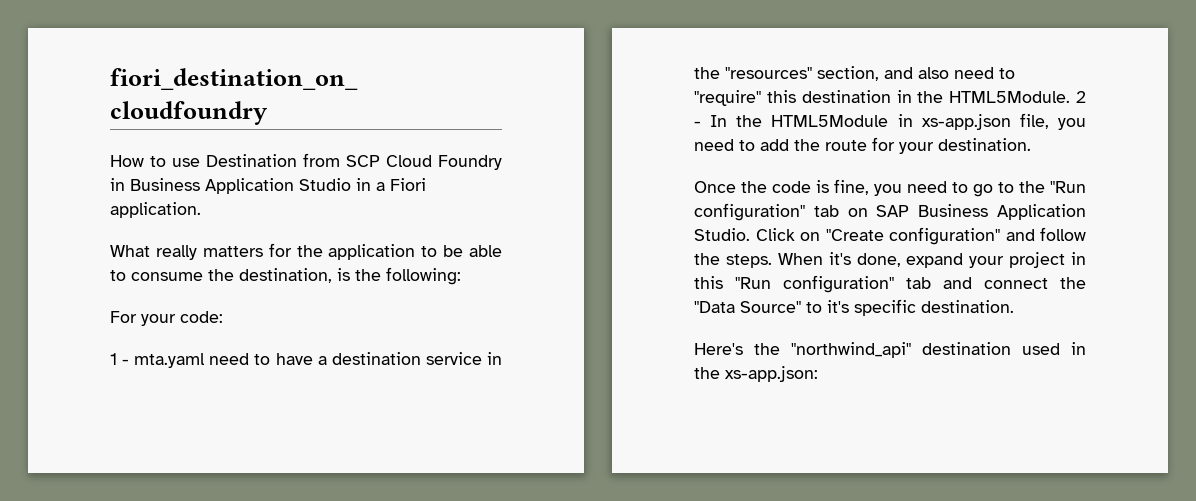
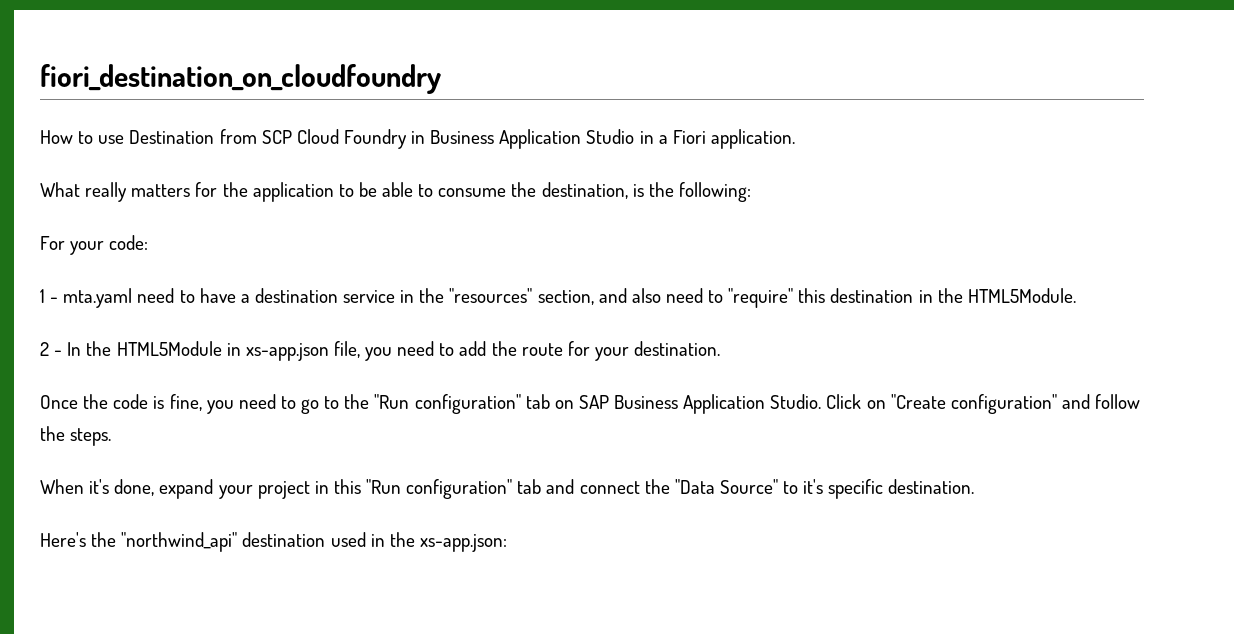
- 1 - mta.yaml need to have a destination service in the "resources" section, and also need to "require" this destination in the HTML5Module. 2 - In the HTML5Module in xs-app.json file, you need to add the route for your destination.
+ 1 - mta.yaml need to have a destination service in the "resources" section, and also need to "require" this destination in the HTML5Module.
+ 2 - In the HTML5Module in xs-app.json file, you need to add the route for your destination.
- Click on "Create configuration" and follow the steps. When it's done, expand your project in this "Run configuration" tab and connect the "Data Source" to it's specific destination.
+ Click on "Create configuration" and follow the steps.
+ When it's done, expand your project in this "Run configuration" tab and connect the "Data Source" to it's specific destination.

